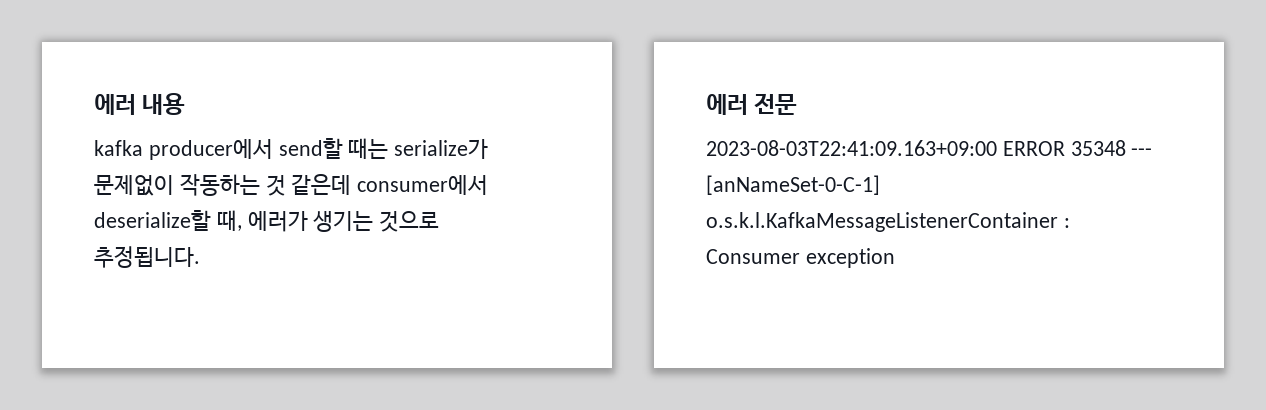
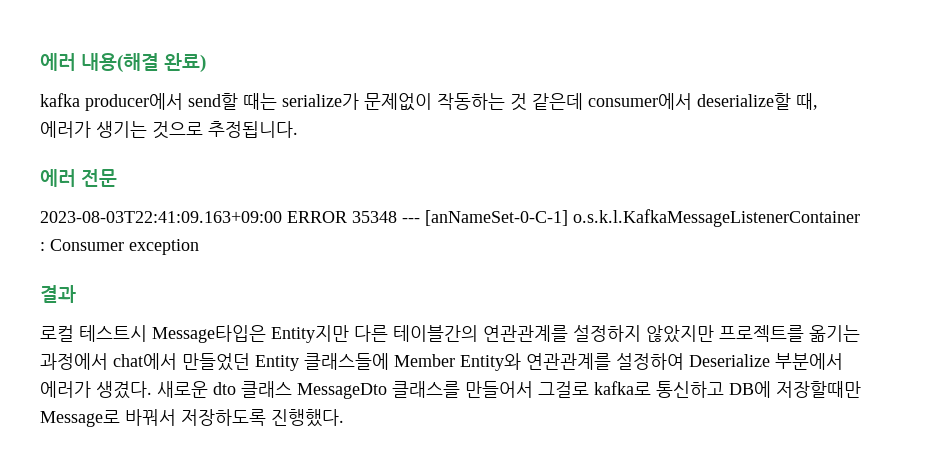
- 에러 내용
+ 에러 내용(해결 완료)
+ 결과
+ 로컬 테스트시 Message타입은 Entity지만 다른 테이블간의 연관관계를 설정하지 않았지만 프로젝트를 옮기는 과정에서 chat에서 만들었던 Entity 클래스들에 Member Entity와 연관관계를 설정하여 Deserialize 부분에서 에러가 생겼다. 새로운 dto 클래스 MessageDto 클래스를 만들어서 그걸로 kafka로 통신하고 DB에 저장할때만 Message로 바꿔서 저장하도록 진행했다.

